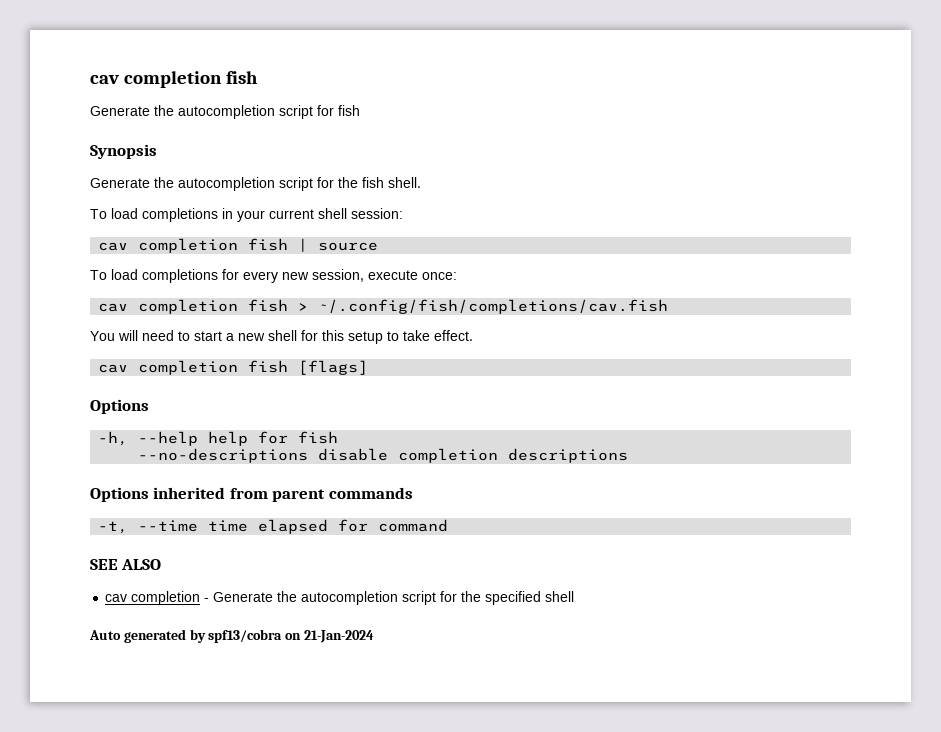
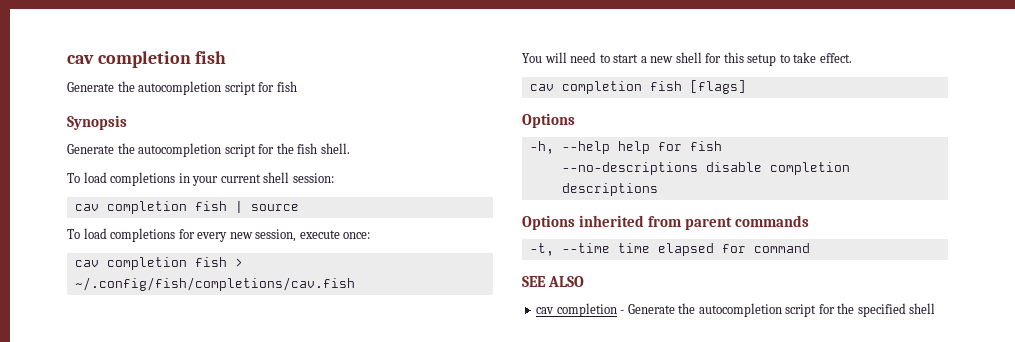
- Auto generated by spf13/cobra on 21-Jan-2024

